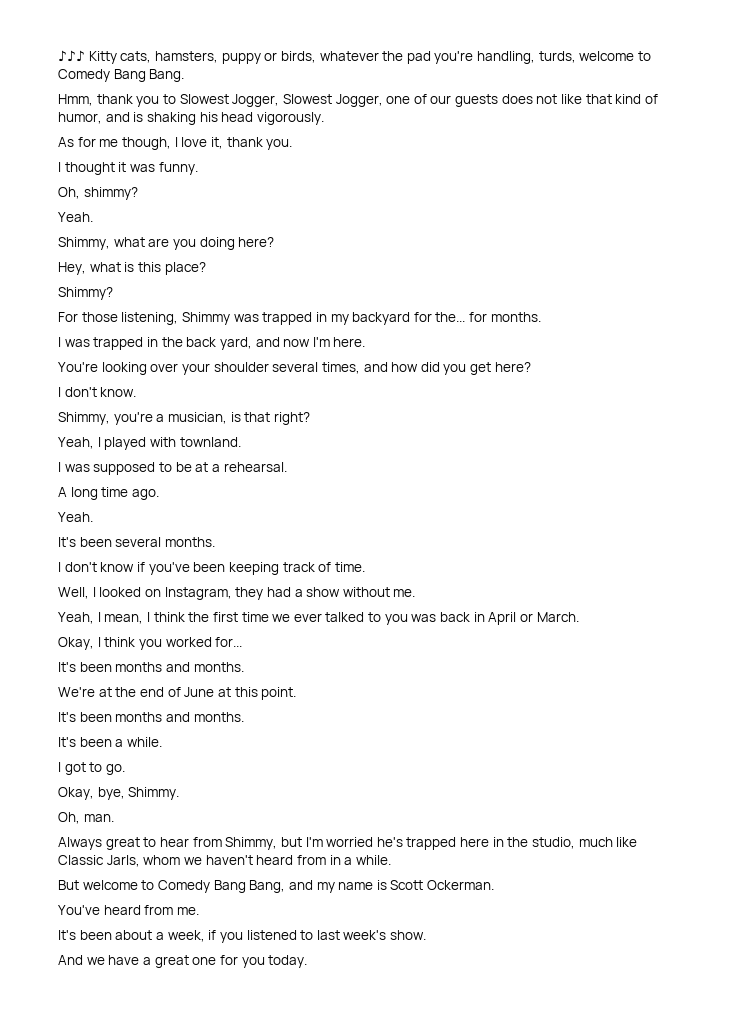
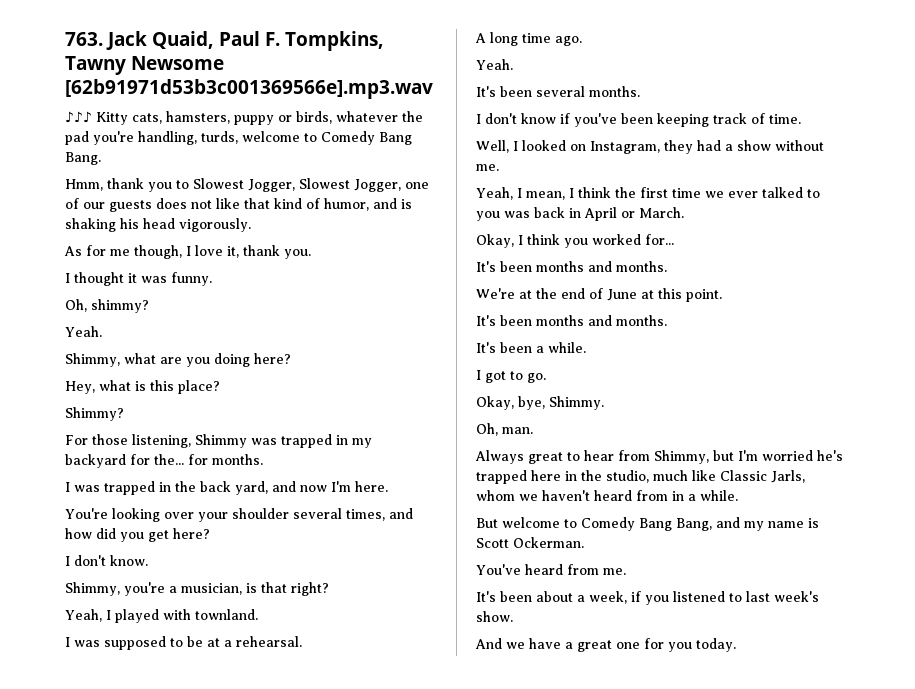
+ 763. Jack Quaid, Paul F. Tompkins, Tawny Newsome [62b91971d53b3c001369566e].mp3.wav

